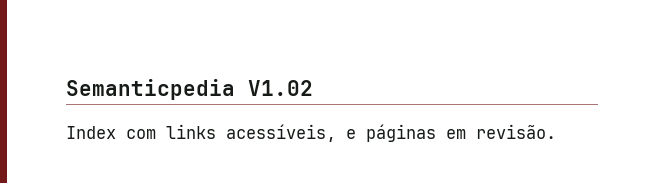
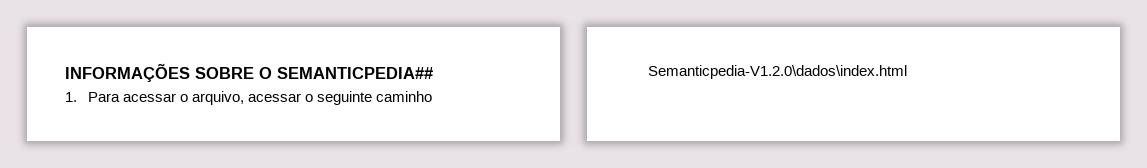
- Semanticpedia V1.02
- Index com links acessíveis, e páginas em revisão.
+ INFORMAÇÕES SOBRE O SEMANTICPEDIA##
+ 1. Para acessar o arquivo, acessar o seguinte caminho Semanticpedia-V1.2.0\dados\index.html

